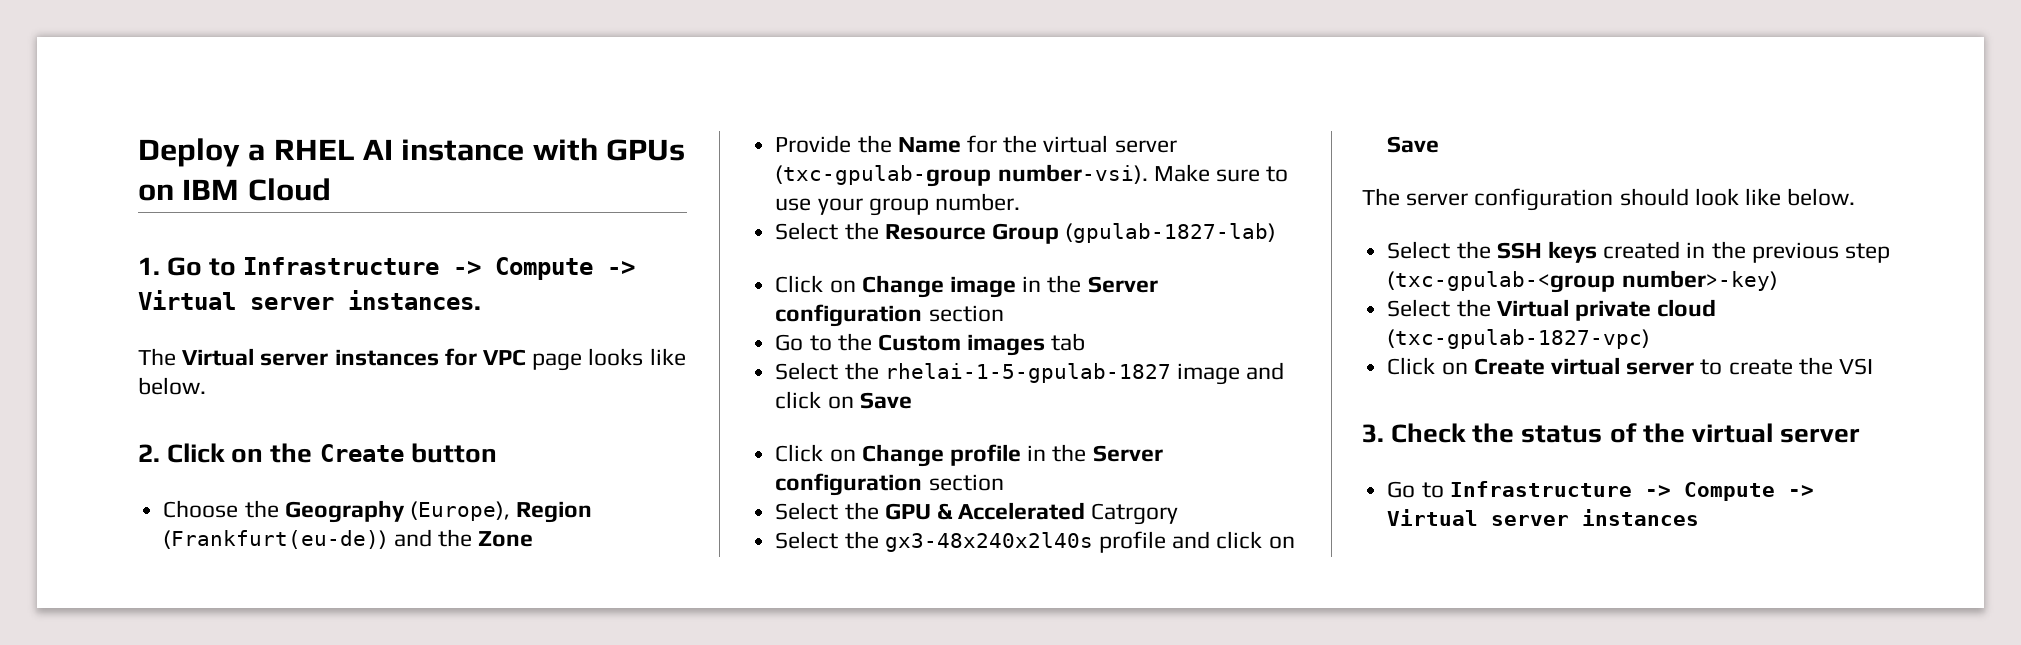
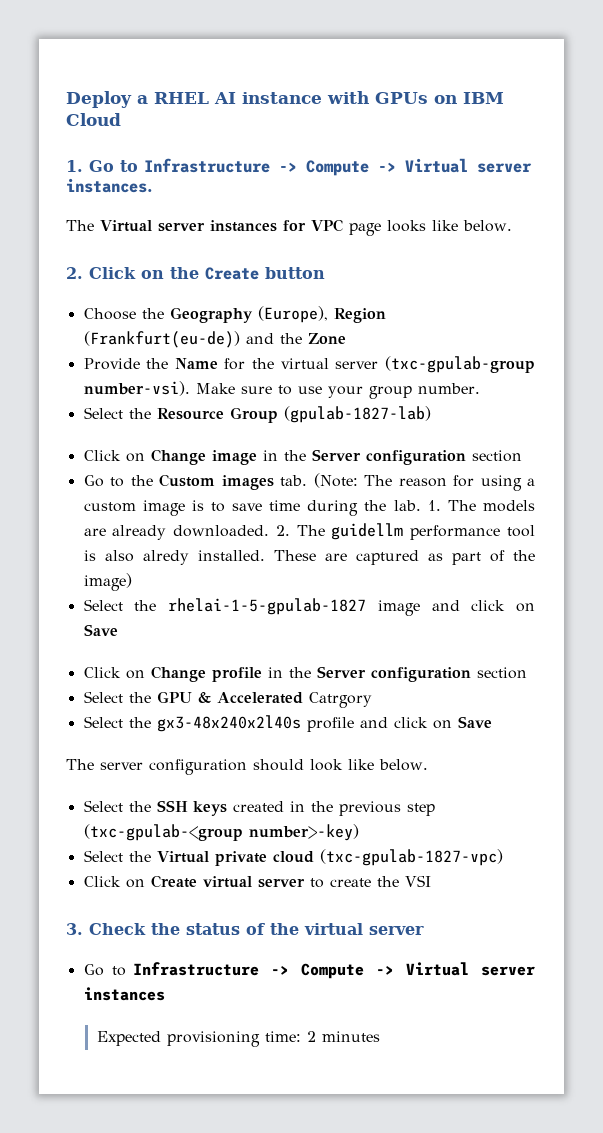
- Go to the Custom images tab
+ Go to the Custom images tab. (Note: The reason for using a custom image is to save time during the lab. 1. The models are already downloaded. 2. The guidellm performance tool is also alredy installed. These are captured as part of the image)
+ Expected provisioning time: 2 minutes

